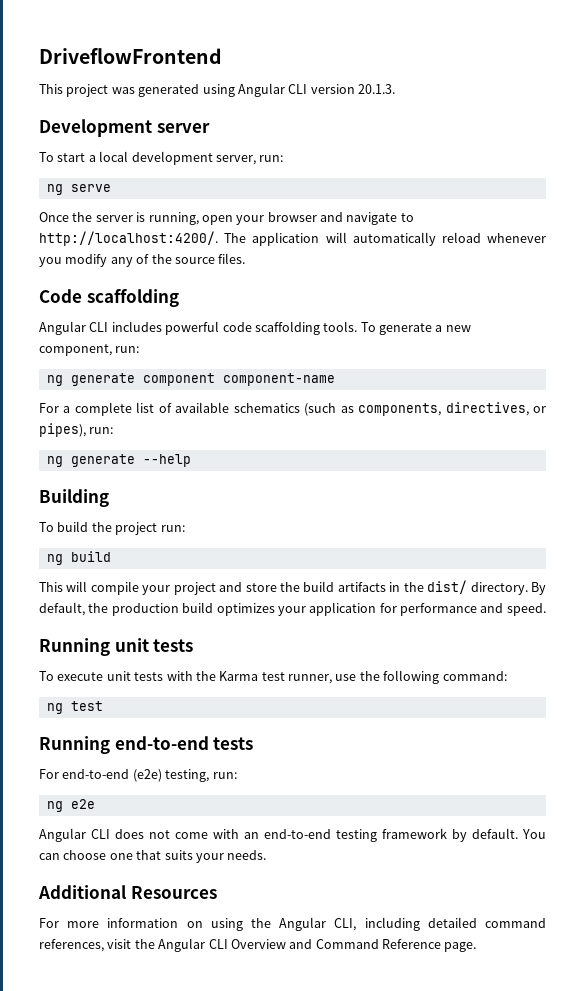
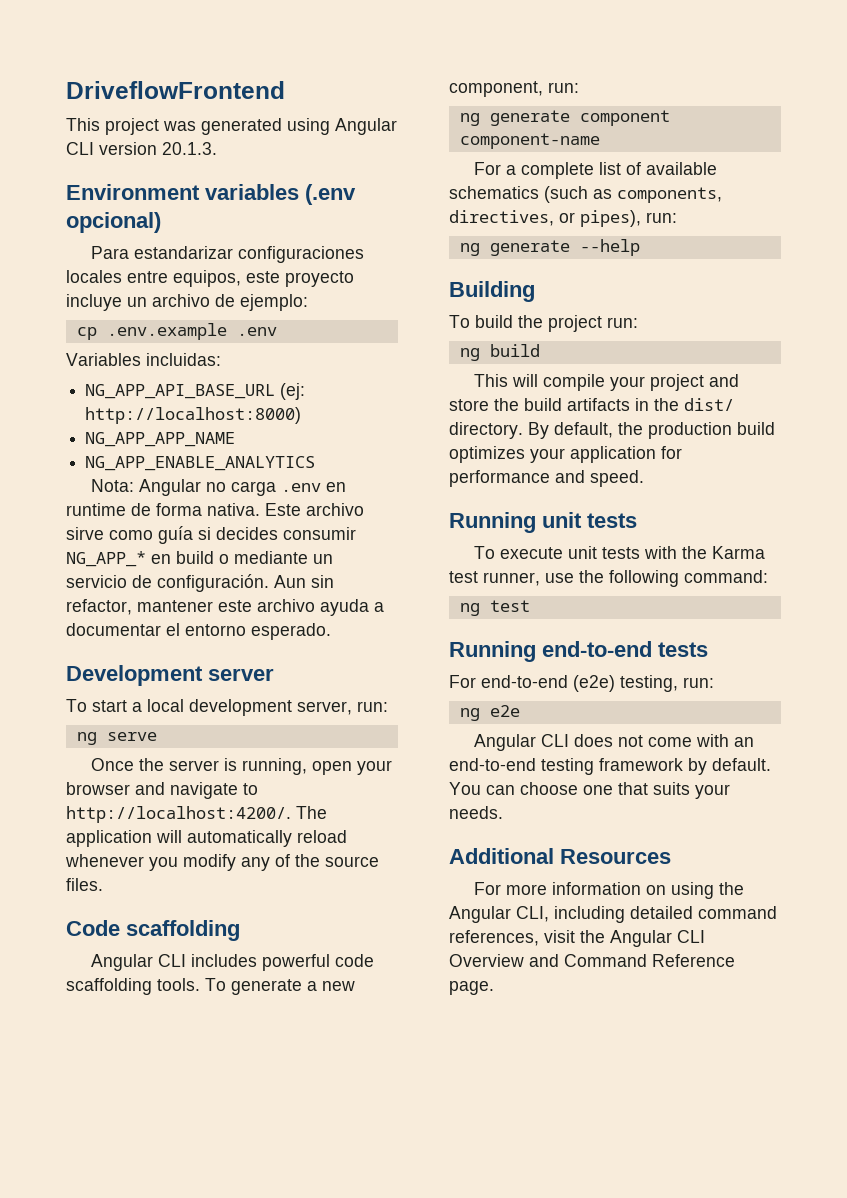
+ Environment variables (.env opcional)
+ Para estandarizar configuraciones locales entre equipos, este proyecto incluye un archivo de ejemplo:
+ cp .env.example .env
+ Variables incluidas:
+ NG_APP_API_BASE_URL (ej: http://localhost:8000)
+ NG_APP_APP_NAME
+ NG_APP_ENABLE_ANALYTICS
+ Nota: Angular no carga .env en runtime de forma nativa. Este archivo sirve como guía si decides consumir NG_APP_* en build o mediante un servicio de configuración. Aun sin refactor, mantener este archivo ayuda a documentar el entorno esperado.

